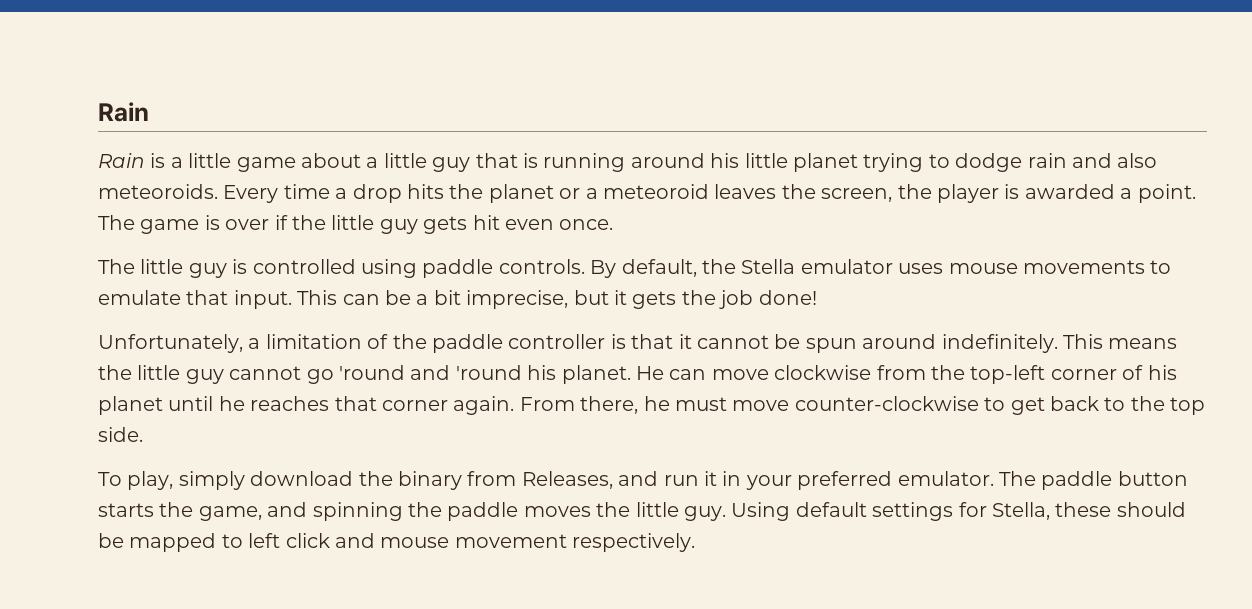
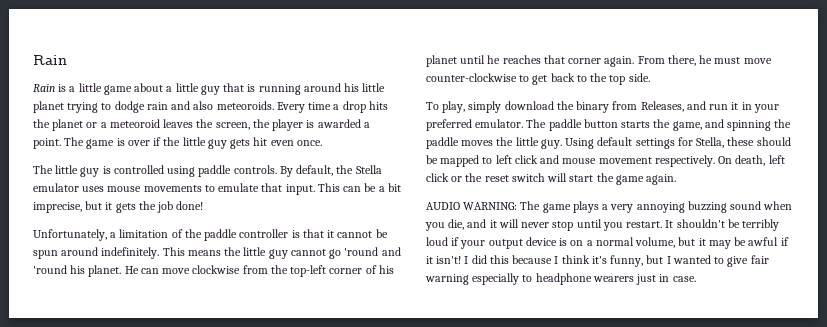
+ On death, left click or the reset switch will start the game again.
+ AUDIO WARNING: The game plays a very annoying buzzing sound when you die, and it will never stop until you restart. It shouldn't be terribly loud if your output device is on a normal volume, but it may be awful if it isn't! I did this because I think it's funny, but I wanted to give fair warning especially to headphone wearers just in case.

